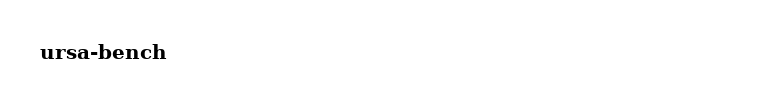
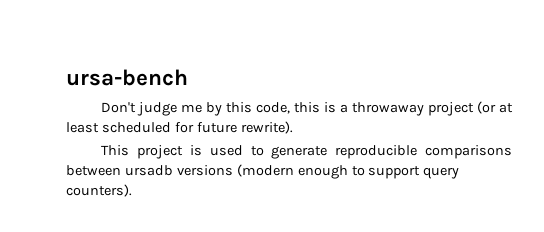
+ Don't judge me by this code, this is a throwaway project (or at least scheduled for future rewrite).
+ This project is used to generate reproducible comparisons between ursadb versions (modern enough to support query counters).

